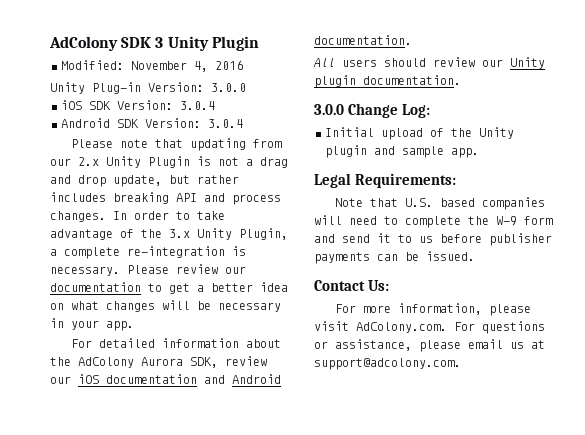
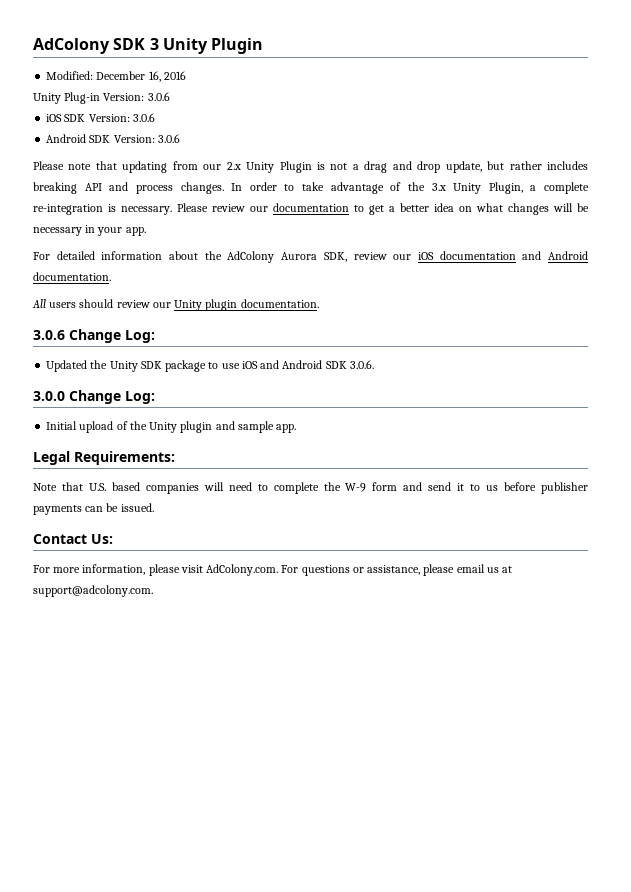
- Modified: November 4, 2016
+ Modified: December 16, 2016
- Unity Plug-in Version: 3.0.0
+ Unity Plug-in Version: 3.0.6
- iOS SDK Version: 3.0.4
+ iOS SDK Version: 3.0.6
- Android SDK Version: 3.0.4
+ Android SDK Version: 3.0.6
+ 3.0.6 Change Log:
+ Updated the Unity SDK package to use iOS and Android SDK 3.0.6.

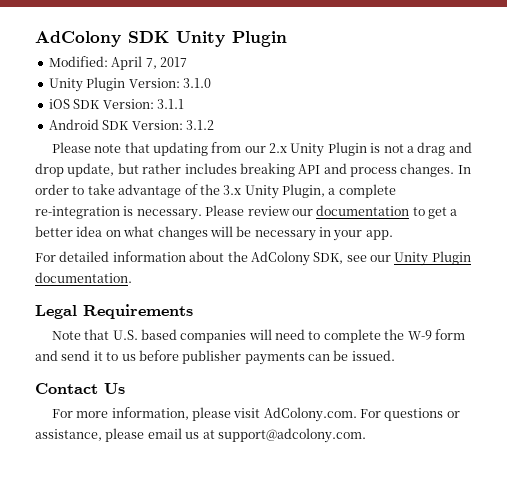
- AdColony SDK 3 Unity Plugin
+ AdColony SDK Unity Plugin
- Modified: December 16, 2016
- Unity Plug-in Version: 3.0.6
+ Modified: April 7, 2017
+ Unity Plugin Version: 3.1.0
- iOS SDK Version: 3.0.6
+ iOS SDK Version: 3.1.1
- Android SDK Version: 3.0.6
+ Android SDK Version: 3.1.2
- For detailed information about the AdColony Aurora SDK, review our iOS documentation and Android documentation.
- All users should review our Unity plugin documentation.
- 3.0.6 Change Log:
- Updated the Unity SDK package to use iOS and Android SDK 3.0.6.
- 3.0.0 Change Log:
- Initial upload of the Unity plugin and sample app.
+ For detailed information about the AdColony SDK, see our Unity Plugin documentation.
- Legal Requirements:
+ Legal Requirements
- Contact Us:
+ Contact Us

